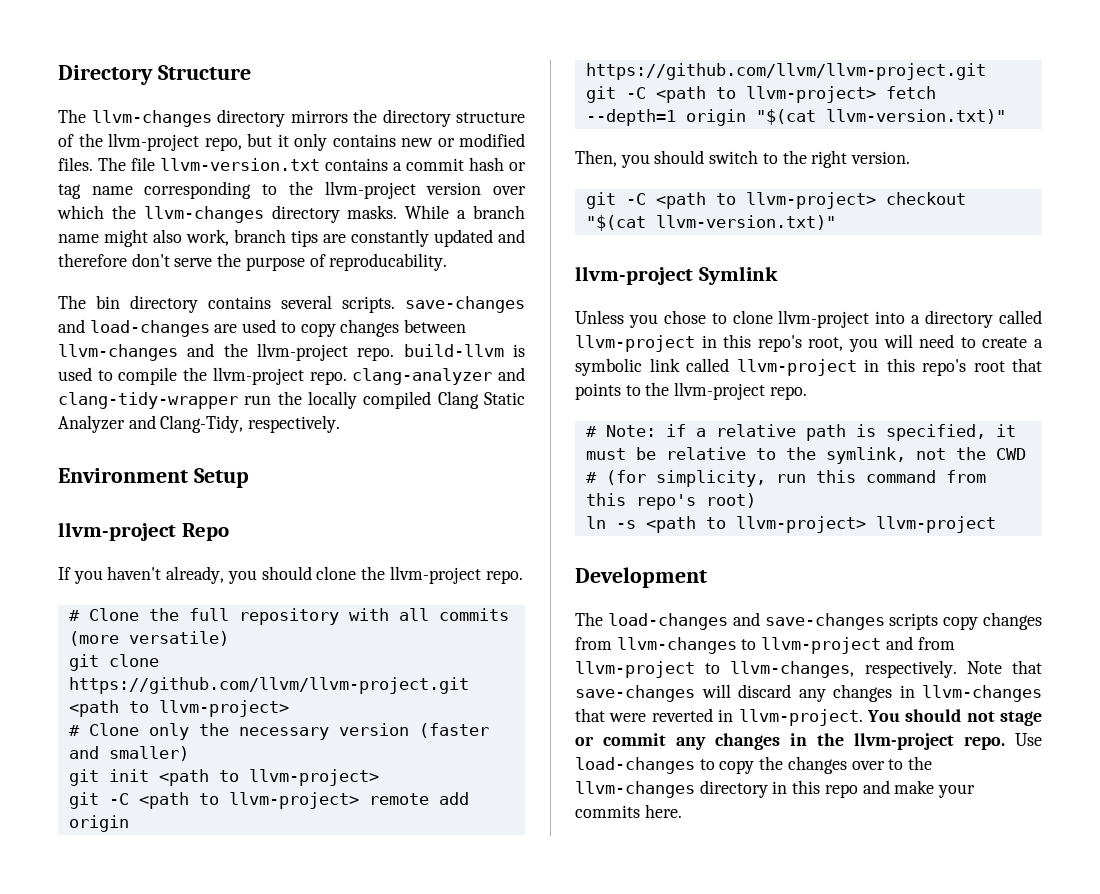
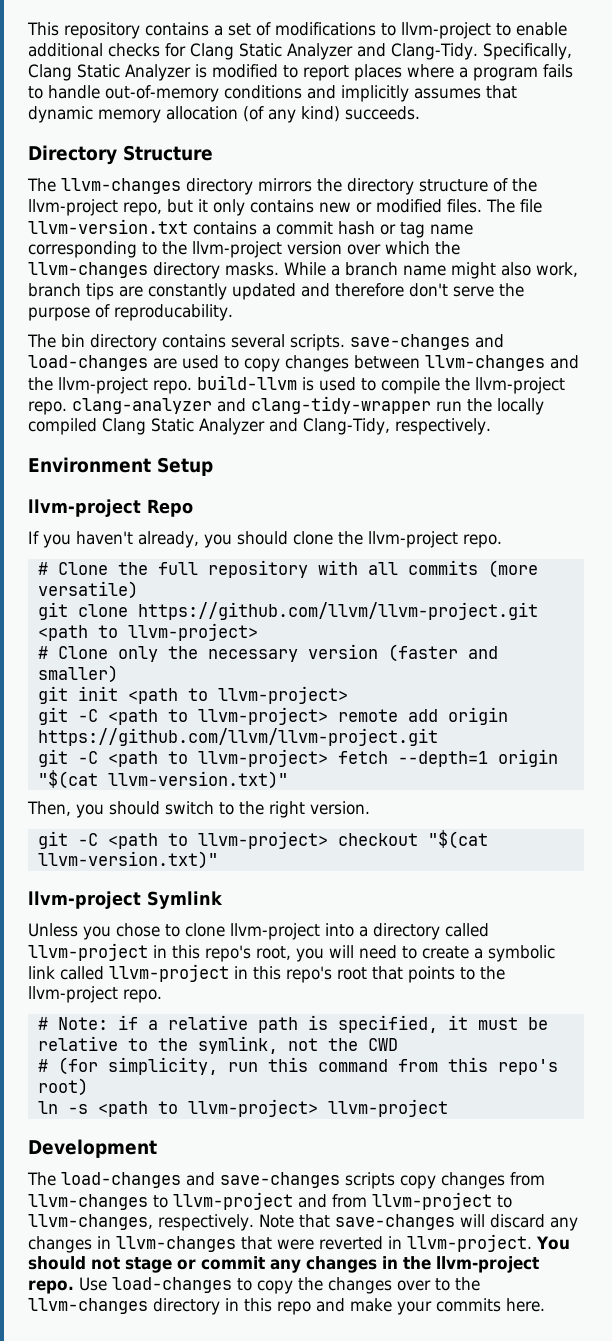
+ This repository contains a set of modifications to llvm-project to enable additional checks for Clang Static Analyzer and Clang-Tidy. Specifically, Clang Static Analyzer is modified to report places where a program fails to handle out-of-memory conditions and implicitly assumes that dynamic memory allocation (of any kind) succeeds.

